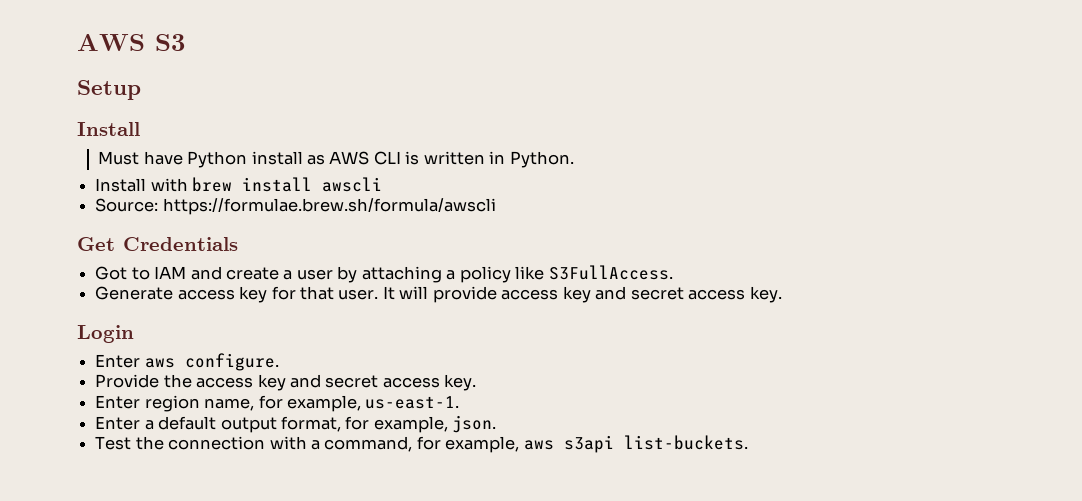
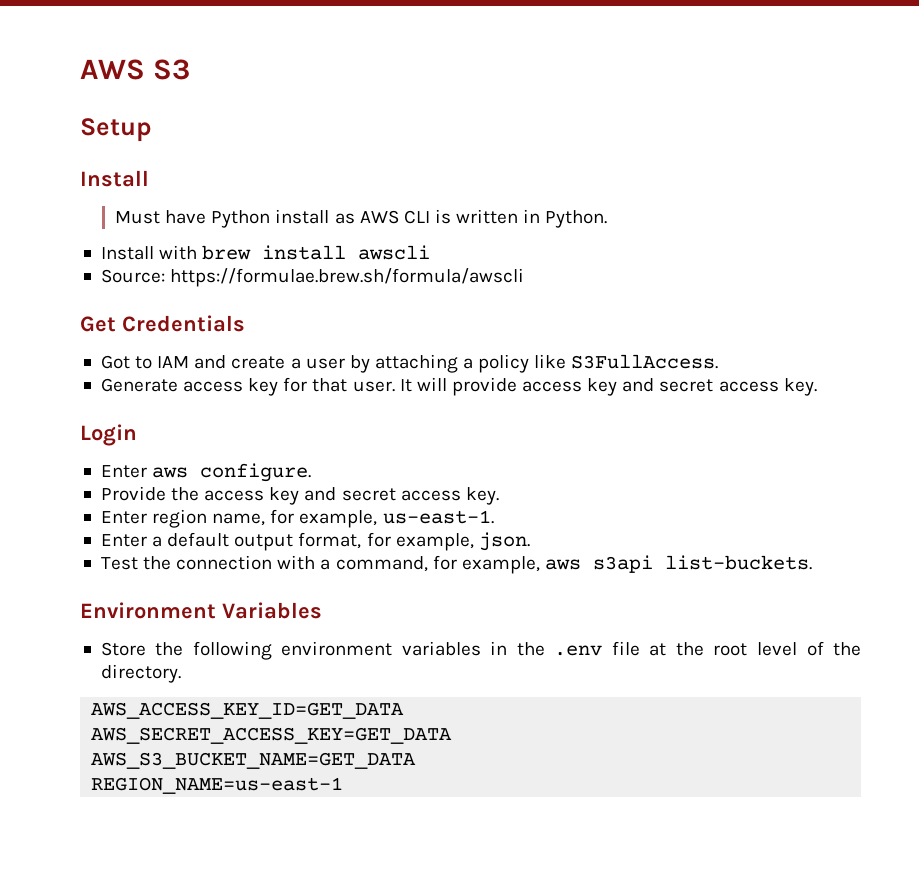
+ Environment Variables
+ Store the following environment variables in the .env file at the root level of the directory.
+ AWS_ACCESS_KEY_ID=GET_DATA
+ AWS_SECRET_ACCESS_KEY=GET_DATA
+ AWS_S3_BUCKET_NAME=GET_DATA
+ REGION_NAME=us-east-1

